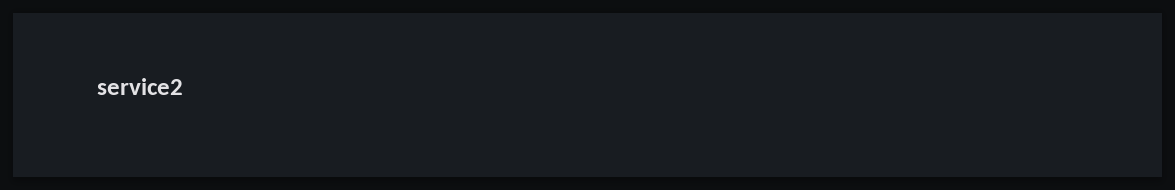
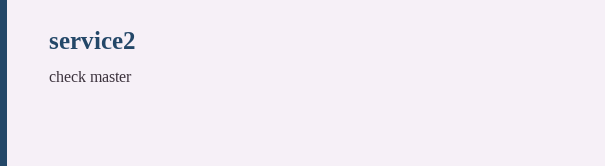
+ check master

